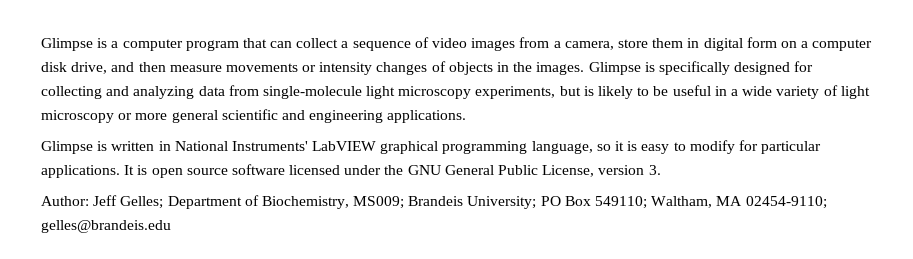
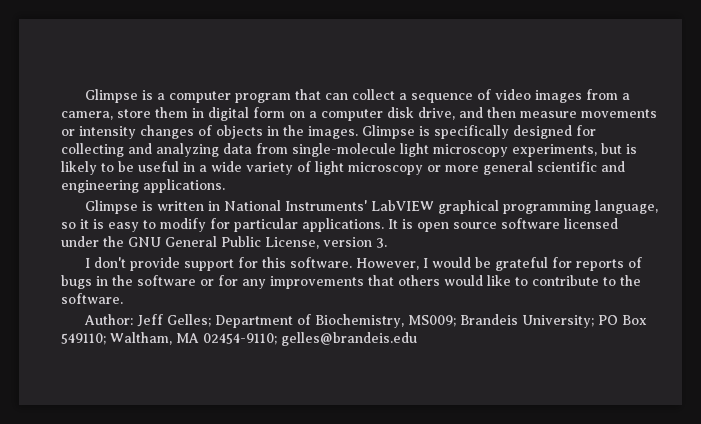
+ I don't provide support for this software. However, I would be grateful for reports of bugs in the software or for any improvements that others would like to contribute to the software.

